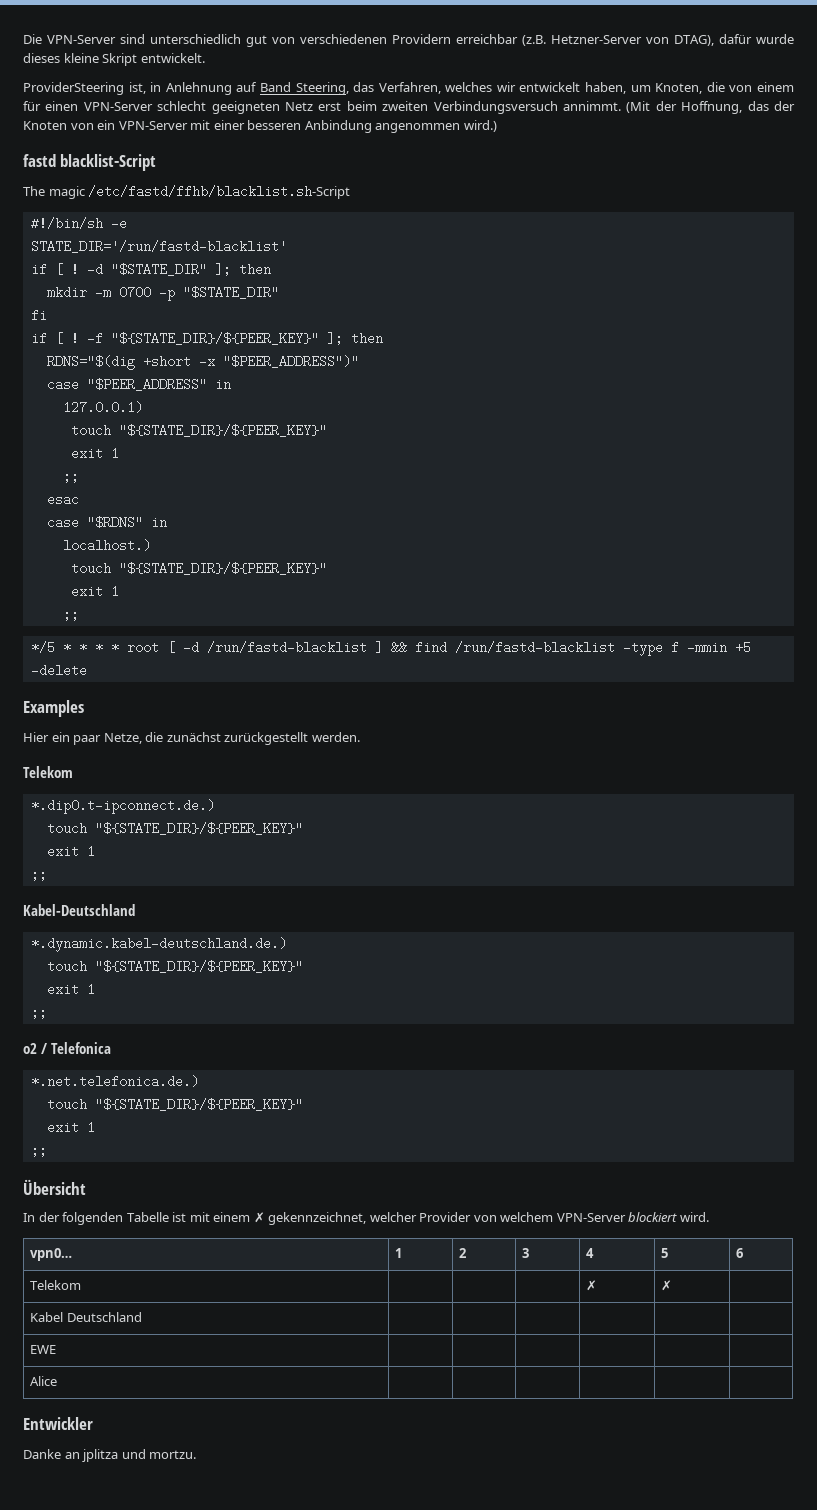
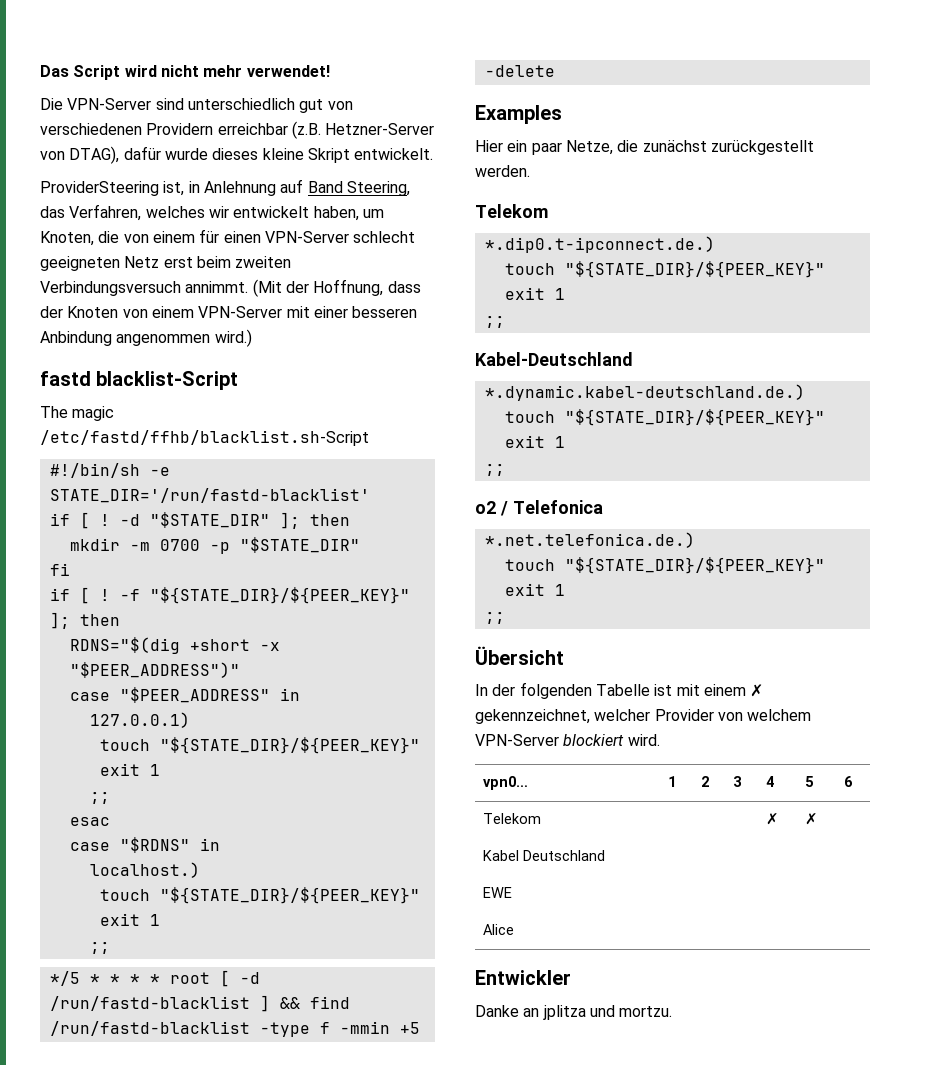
+ Das Script wird nicht mehr verwendet!
- (Mit der Hoffnung, das der Knoten von ein VPN-Server mit einer besseren Anbindung angenommen wird.)
+ (Mit der Hoffnung, dass der Knoten von einem VPN-Server mit einer besseren Anbindung angenommen wird.)

